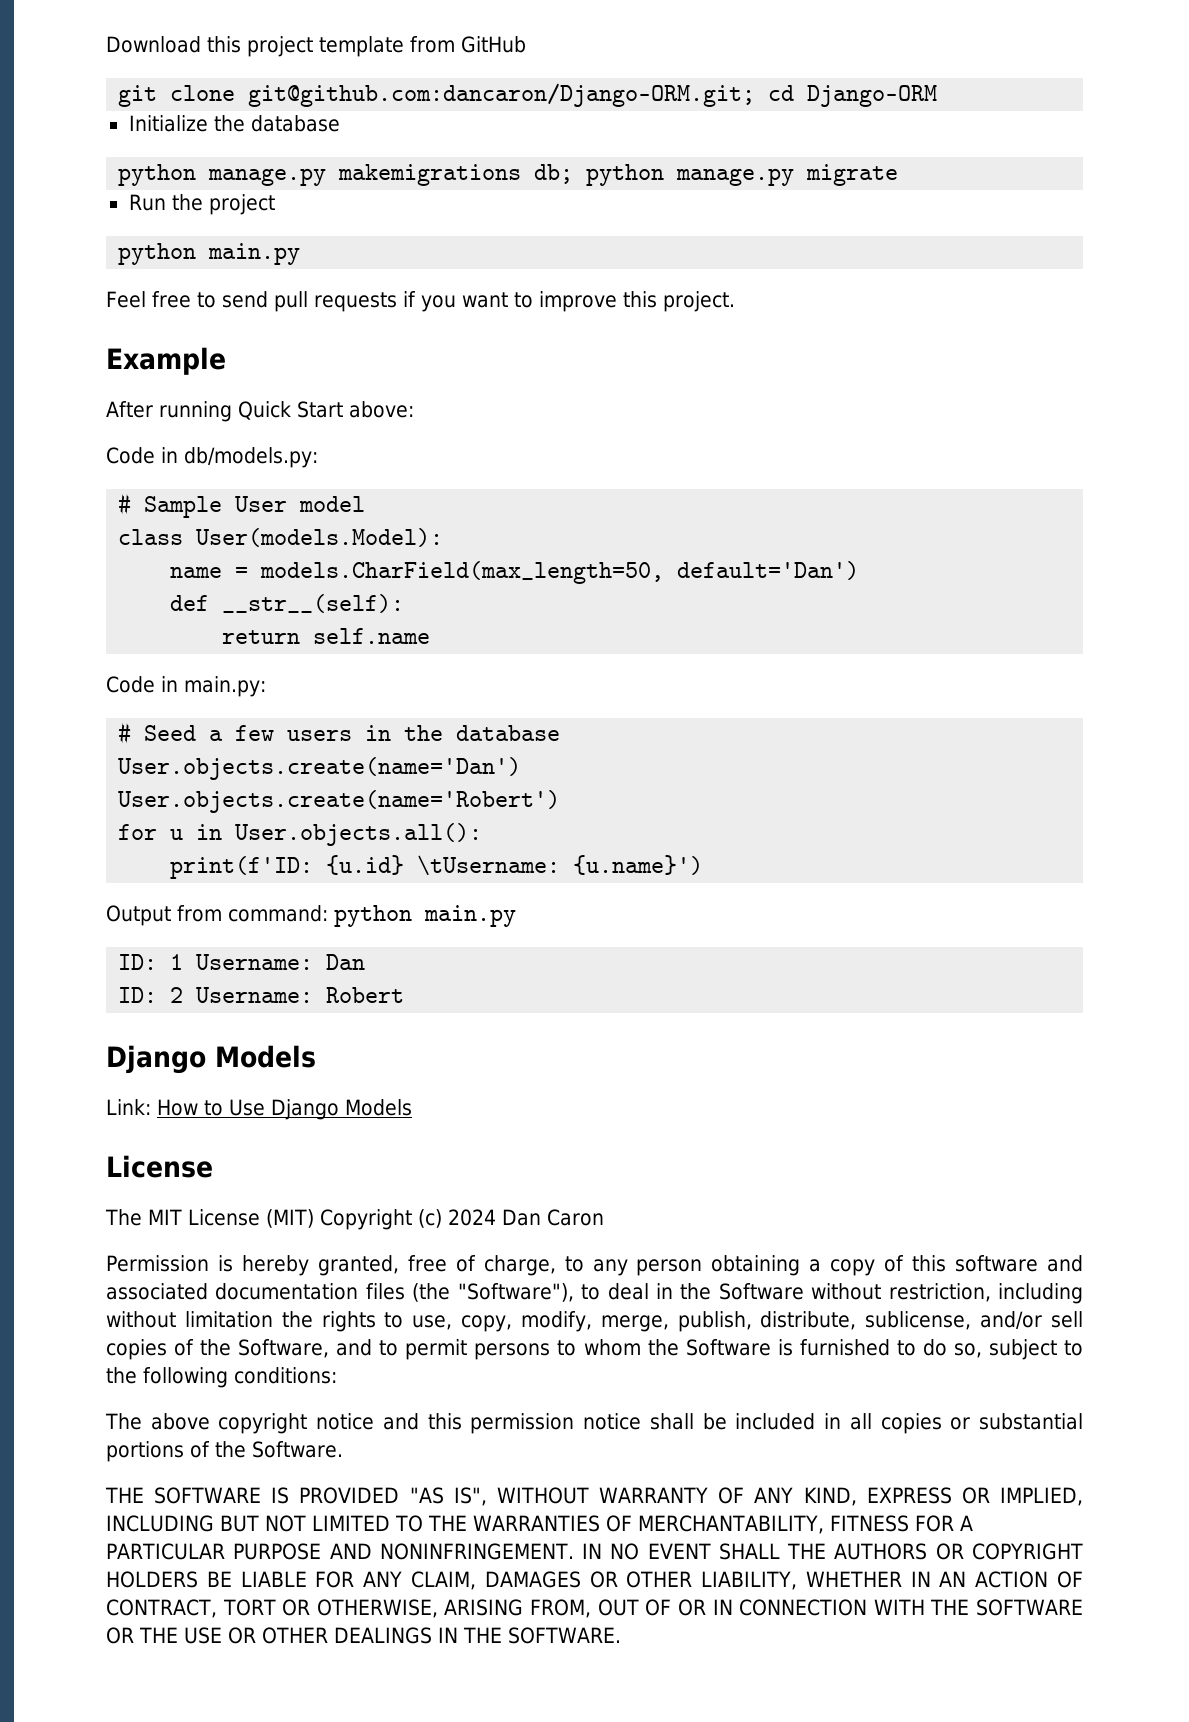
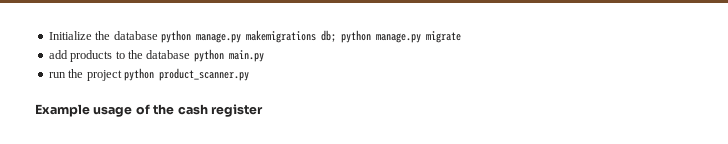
- Download this project template from GitHub
- git clone git@github.com:dancaron/Django-ORM.git; cd Django-ORM
- Initialize the database
- python manage.py makemigrations db; python manage.py migrate
+ Initialize the database python manage.py makemigrations db; python manage.py migrate
- Run the project
- python main.py
- Feel free to send pull requests if you want to improve this project.
- Example
- After running Quick Start above:
- Code in db/models.py:
- # Sample User model
- class User(models.Model):
- name = models.CharField(max_length=50, default='Dan')
- def __str__(self):
- return self.name
- Code in main.py:
- # Seed a few users in the database
- User.objects.create(name='Dan')
- User.objects.create(name='Robert')
- for u in User.objects.all():
- print(f'ID: {u.id} \tUsername: {u.name}')
- Output from command: python main.py
- ID: 1 Username: Dan
- ID: 2 Username: Robert
- Django Models
- Link: How to Use Django Models
- License
- The MIT License (MIT) Copyright (c) 2024 Dan Caron
- Permission is hereby granted, free of charge, to any person obtaining a copy of this software and associated documentation files (the "Software"), to deal in the Software without restriction, including without limitation the rights to use, copy, modify, merge, publish, distribute, sublicense, and/or sell copies of the Software, and to permit persons to whom the Software is furnished to do so, subject to the following conditions:
- The above copyright notice and this permission notice shall be included in all copies or substantial portions of the Software.
- THE SOFTWARE IS PROVIDED "AS IS", WITHOUT WARRANTY OF ANY KIND, EXPRESS OR IMPLIED, INCLUDING BUT NOT LIMITED TO THE WARRANTIES OF MERCHANTABILITY, FITNESS FOR A PARTICULAR PURPOSE AND NONINFRINGEMENT. IN NO EVENT SHALL THE AUTHORS OR COPYRIGHT HOLDERS BE LIABLE FOR ANY CLAIM, DAMAGES OR OTHER LIABILITY, WHETHER IN AN ACTION OF CONTRACT, TORT OR OTHERWISE, ARISING FROM, OUT OF OR IN CONNECTION WITH THE SOFTWARE OR THE USE OR OTHER DEALINGS IN THE SOFTWARE.
+ add products to the database python main.py
+ run the project python product_scanner.py
+ Example usage of the cash register

